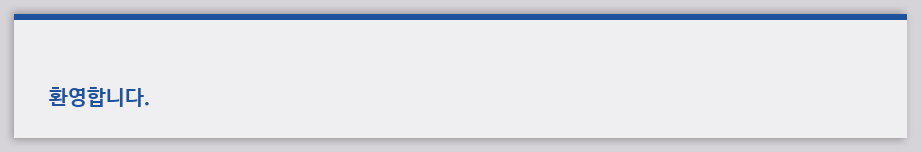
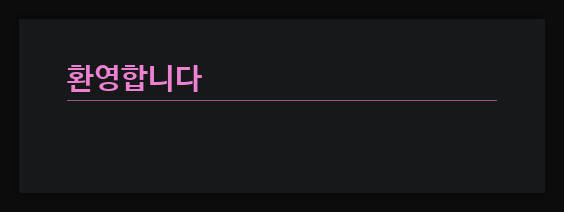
- 환영합니다.
+ 환영합니다

